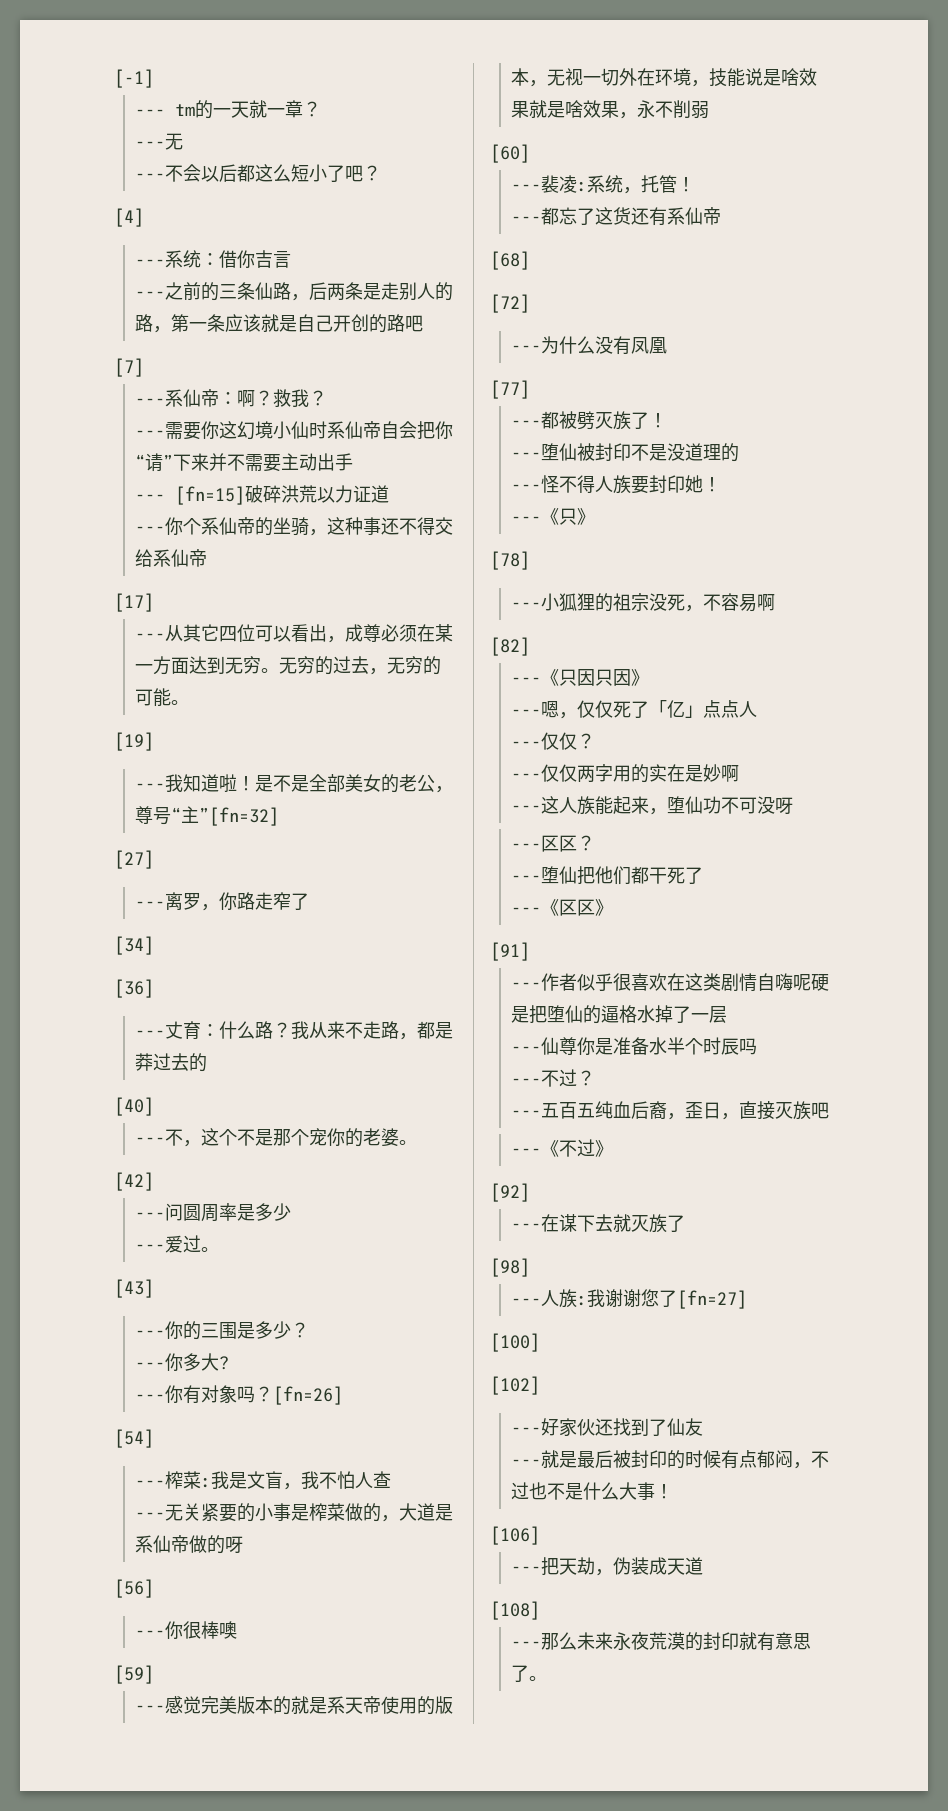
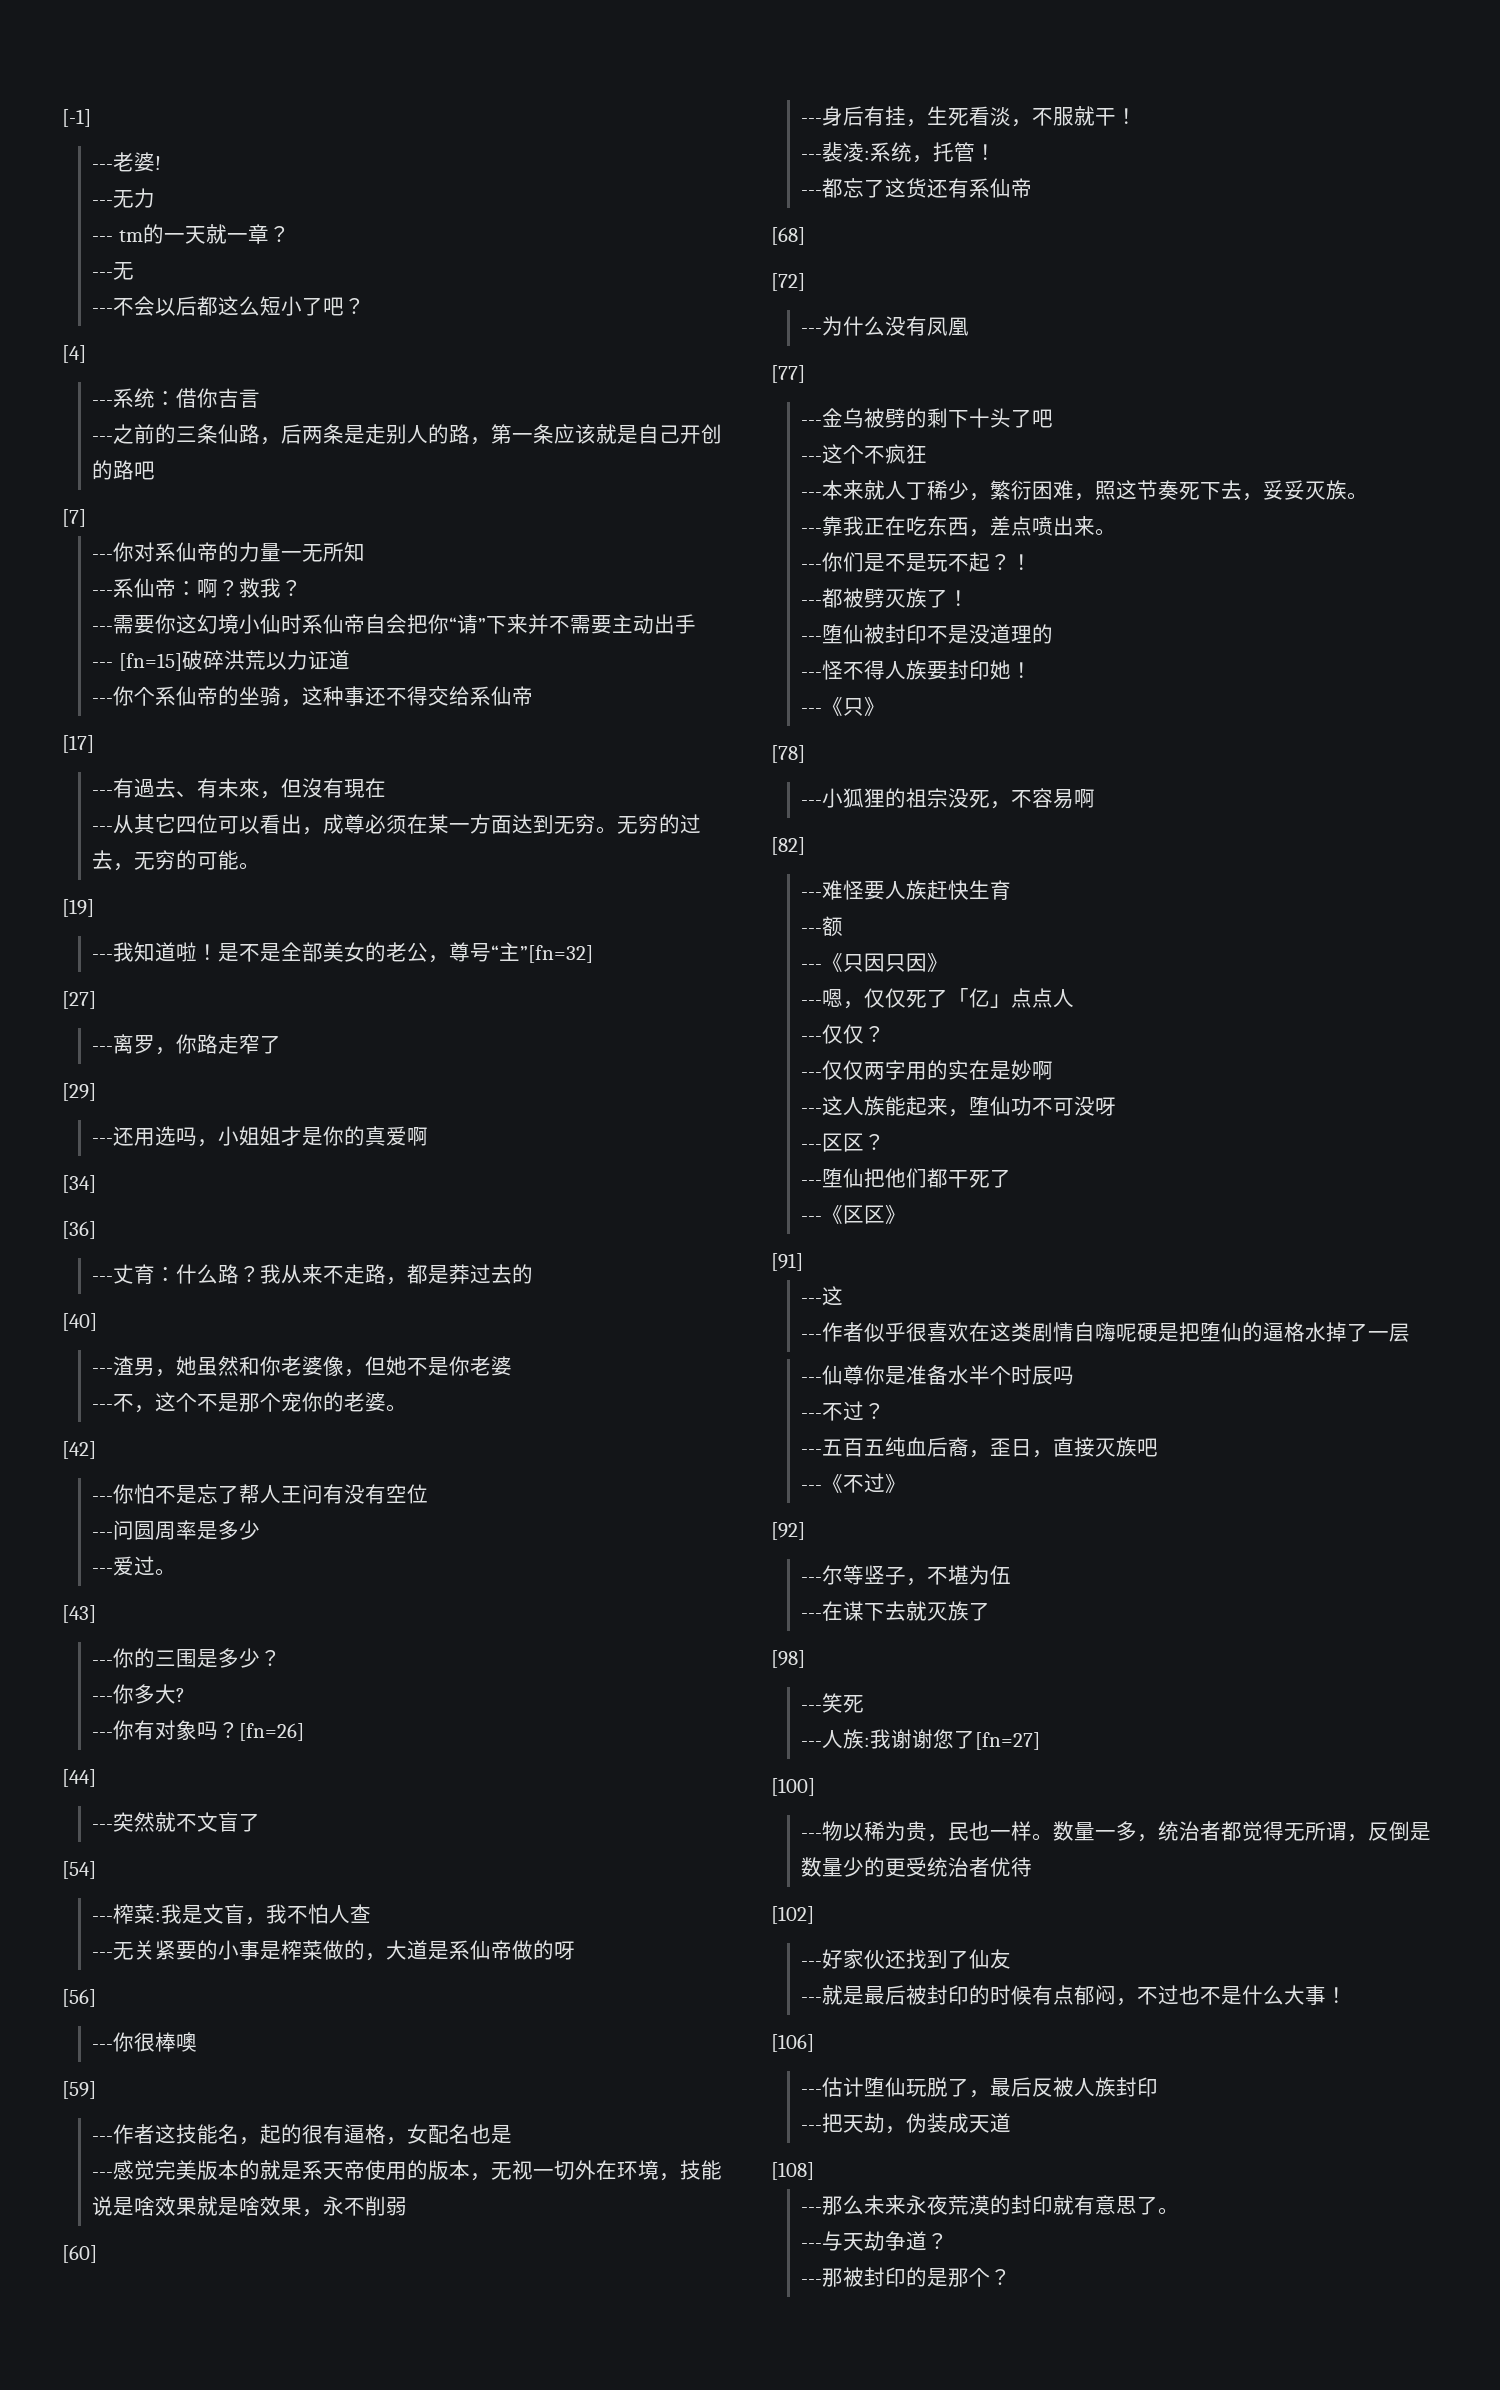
+ ---老婆!
+ ---无力
+ ---你对系仙帝的力量一无所知
+ ---有過去、有未來，但沒有現在
+ [29]
+ ---还用选吗，小姐姐才是你的真爱啊
+ ---渣男，她虽然和你老婆像，但她不是你老婆
+ ---你怕不是忘了帮人王问有没有空位
+ [44]
+ ---突然就不文盲了
+ ---作者这技能名，起的很有逼格，女配名也是
+ ---身后有挂，生死看淡，不服就干！
+ ---金乌被劈的剩下十头了吧
+ ---这个不疯狂
+ ---本来就人丁稀少，繁衍困难，照这节奏死下去，妥妥灭族。
+ ---靠我正在吃东西，差点喷出来。
+ ---你们是不是玩不起？！
+ ---难怪要人族赶快生育
+ ---额
  [91]
+ ---这
+ ---尔等竖子，不堪为伍
+ ---笑死
+ ---物以稀为贵，民也一样。数量一多，统治者都觉得无所谓，反倒是数量少的更受统治者优待
+ ---估计堕仙玩脱了，最后反被人族封印
+ ---与天劫争道？
+ ---那被封印的是那个？

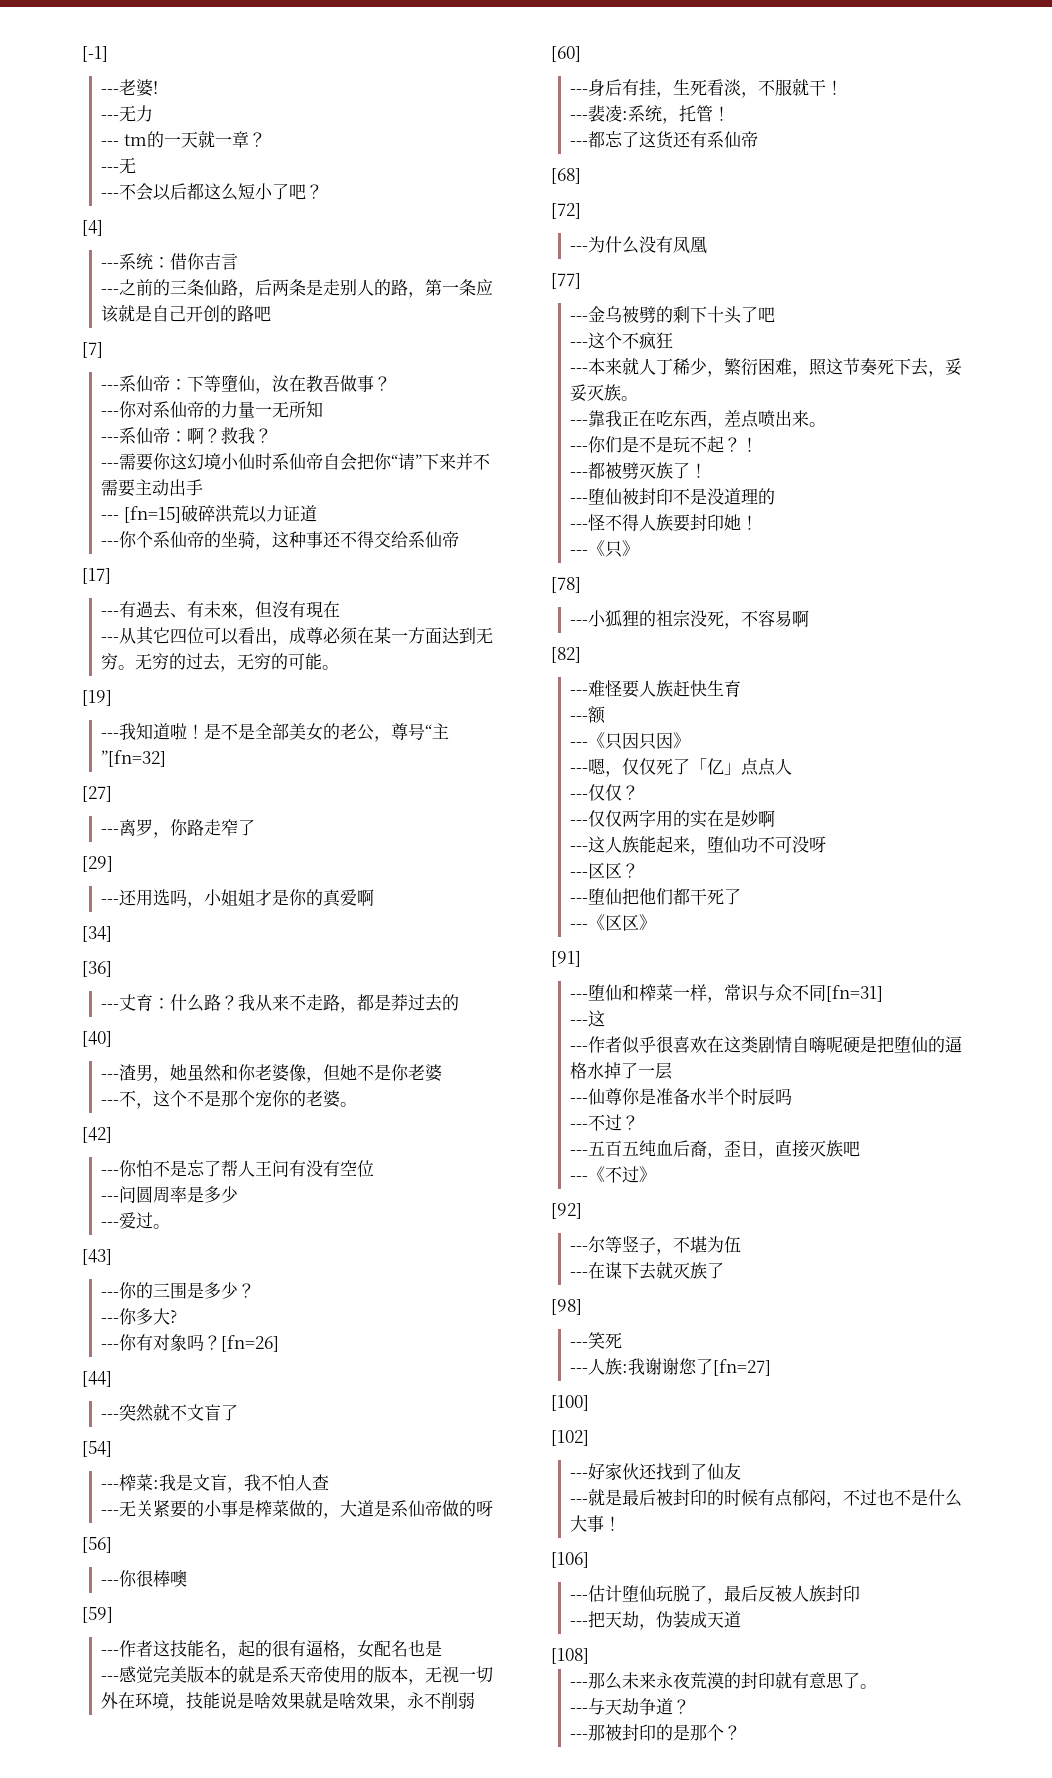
+ ---系仙帝：下等墮仙，汝在教吾做事？
+ ---堕仙和榨菜一样，常识与众不同[fn=31]
- ---物以稀为贵，民也一样。数量一多，统治者都觉得无所谓，反倒是数量少的更受统治者优待

